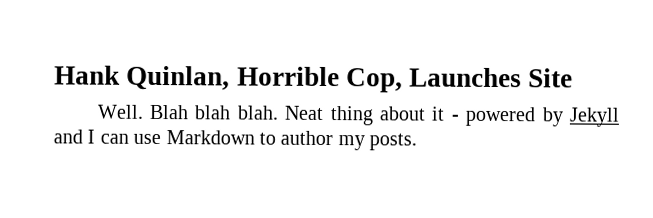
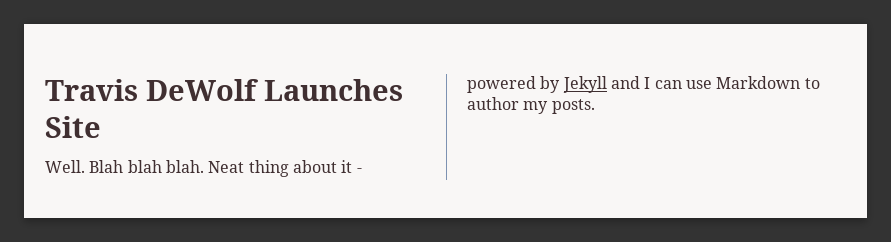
- Hank Quinlan, Horrible Cop, Launches Site
+ Travis DeWolf Launches Site

